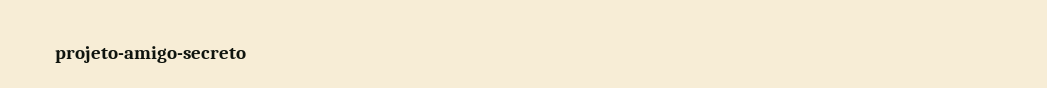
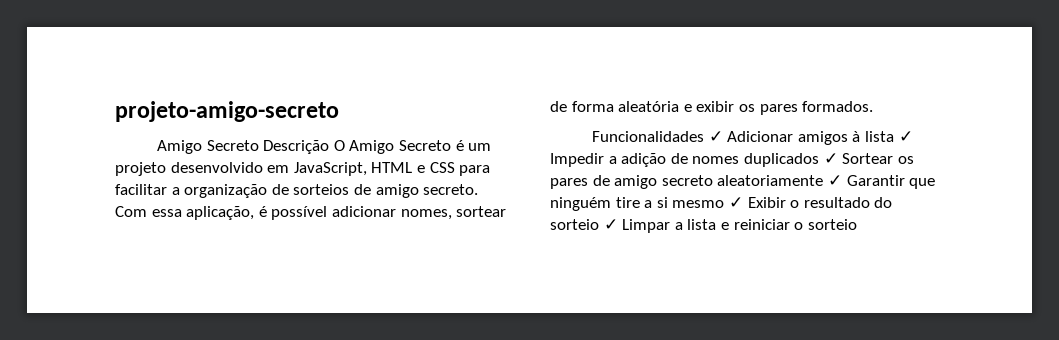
+ Amigo Secreto Descrição O Amigo Secreto é um projeto desenvolvido em JavaScript, HTML e CSS para facilitar a organização de sorteios de amigo secreto. Com essa aplicação, é possível adicionar nomes, sortear de forma aleatória e exibir os pares formados.
+ Funcionalidades ✓ Adicionar amigos à lista ✓ Impedir a adição de nomes duplicados ✓ Sortear os pares de amigo secreto aleatoriamente ✓ Garantir que ninguém tire a si mesmo ✓ Exibir o resultado do sorteio ✓ Limpar a lista e reiniciar o sorteio

